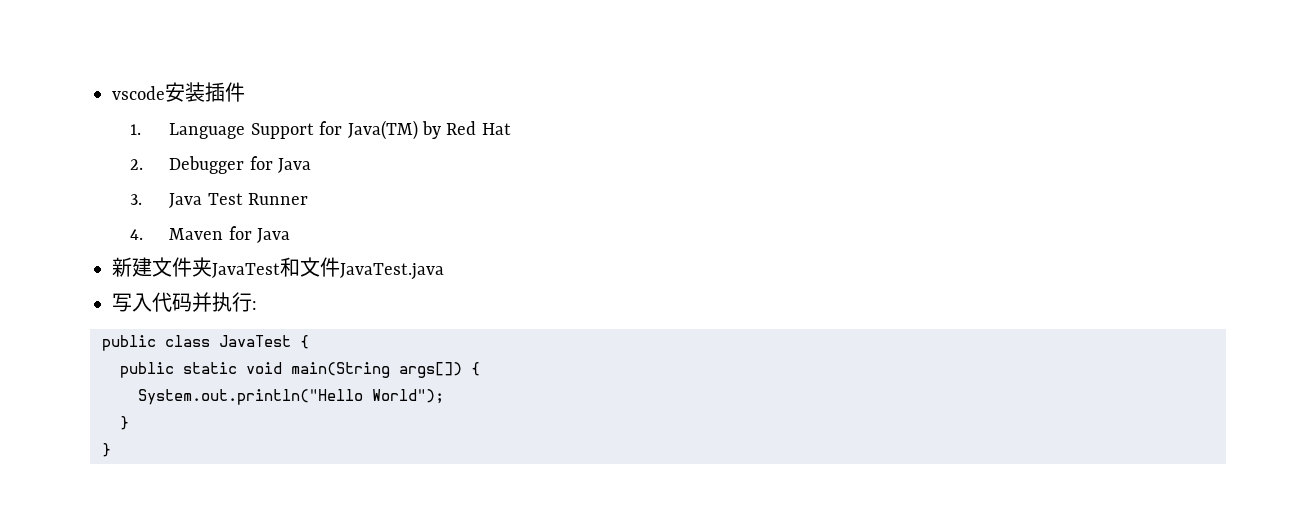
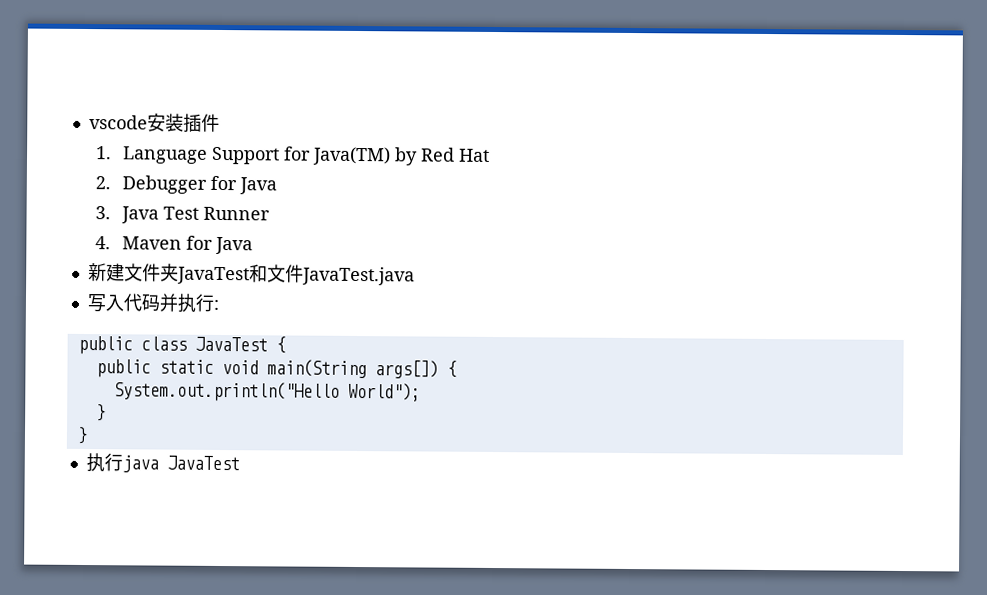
+ 执行java JavaTest

